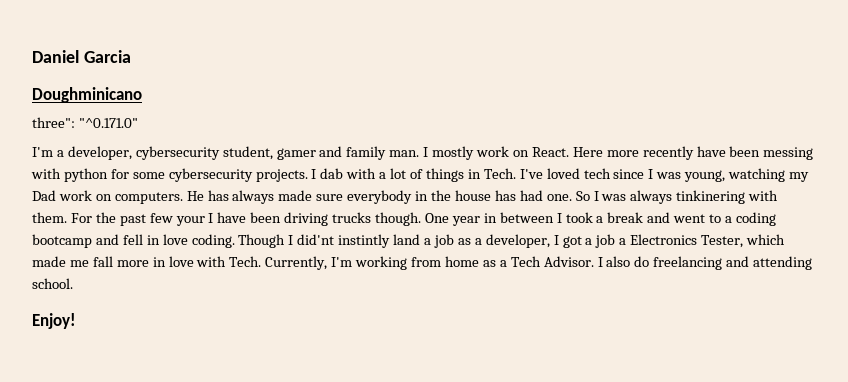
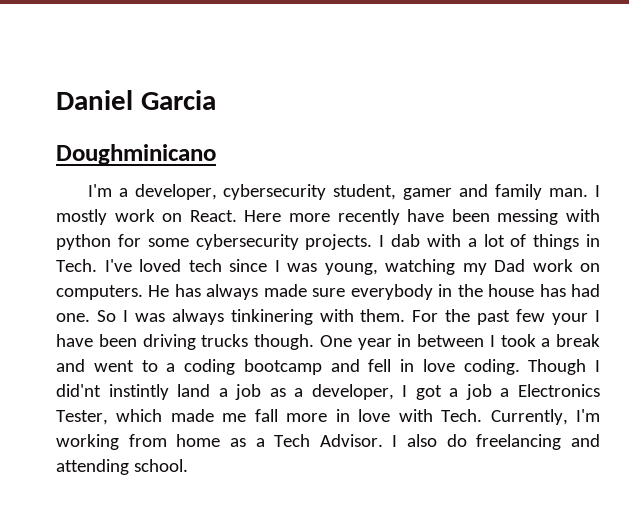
- three": "^0.171.0"
- Enjoy!

